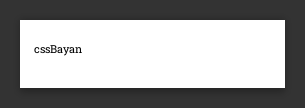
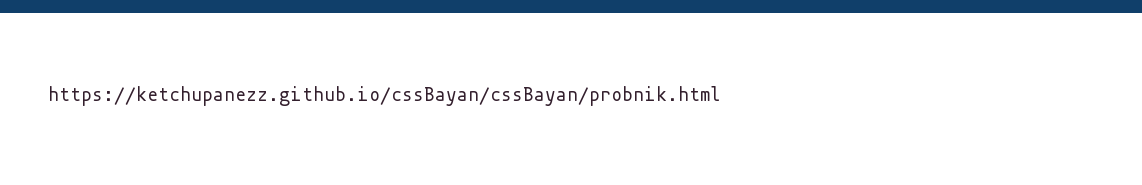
- cssBayan
+ https://ketchupanezz.github.io/cssBayan/cssBayan/probnik.html

